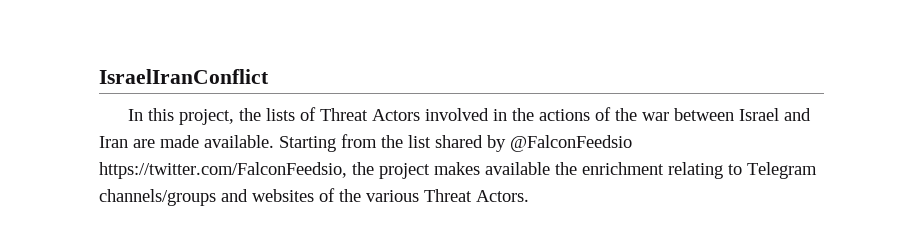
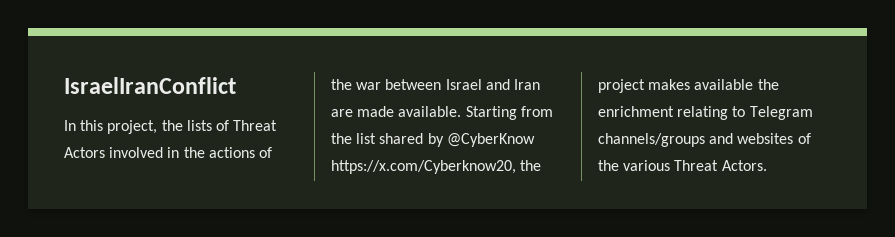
- Starting from the list shared by @FalconFeedsio https://twitter.com/FalconFeedsio, the project makes available the enrichment relating to Telegram channels/groups and websites of the various Threat Actors.
+ Starting from the list shared by @CyberKnow https://x.com/Cyberknow20, the project makes available the enrichment relating to Telegram channels/groups and websites of the various Threat Actors.

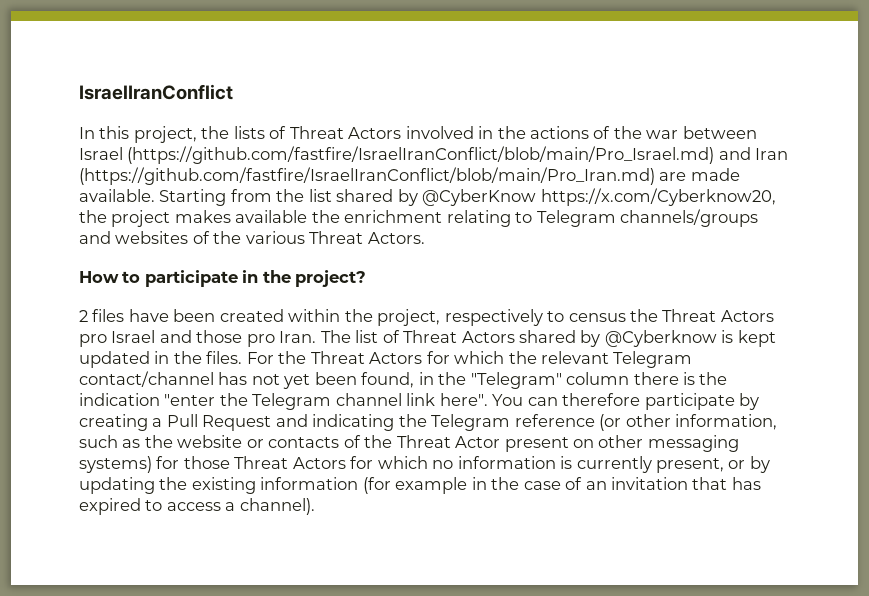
- In this project, the lists of Threat Actors involved in the actions of the war between Israel and Iran are made available.
+ In this project, the lists of Threat Actors involved in the actions of the war between Israel (https://github.com/fastfire/IsraelIranConflict/blob/main/Pro_Israel.md) and Iran (https://github.com/fastfire/IsraelIranConflict/blob/main/Pro_Iran.md) are made available.
+ How to participate in the project?
+ 2 files have been created within the project, respectively to census the Threat Actors pro Israel and those pro Iran. The list of Threat Actors shared by @Cyberknow is kept updated in the files. For the Threat Actors for which the relevant Telegram contact/channel has not yet been found, in the "Telegram" column there is the indication "enter the Telegram channel link here". You can therefore participate by creating a Pull Request and indicating the Telegram reference (or other information, such as the website or contacts of the Threat Actor present on other messaging systems) for those Threat Actors for which no information is currently present, or by updating the existing information (for example in the case of an invitation that has expired to access a channel).

